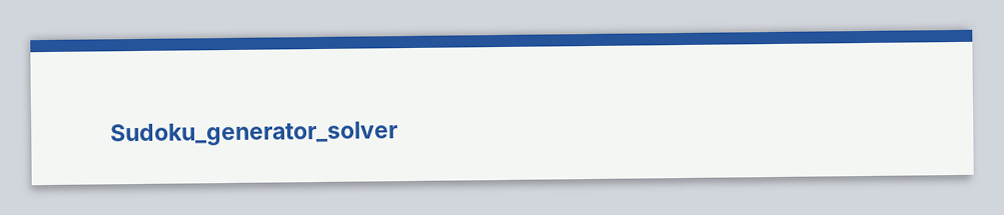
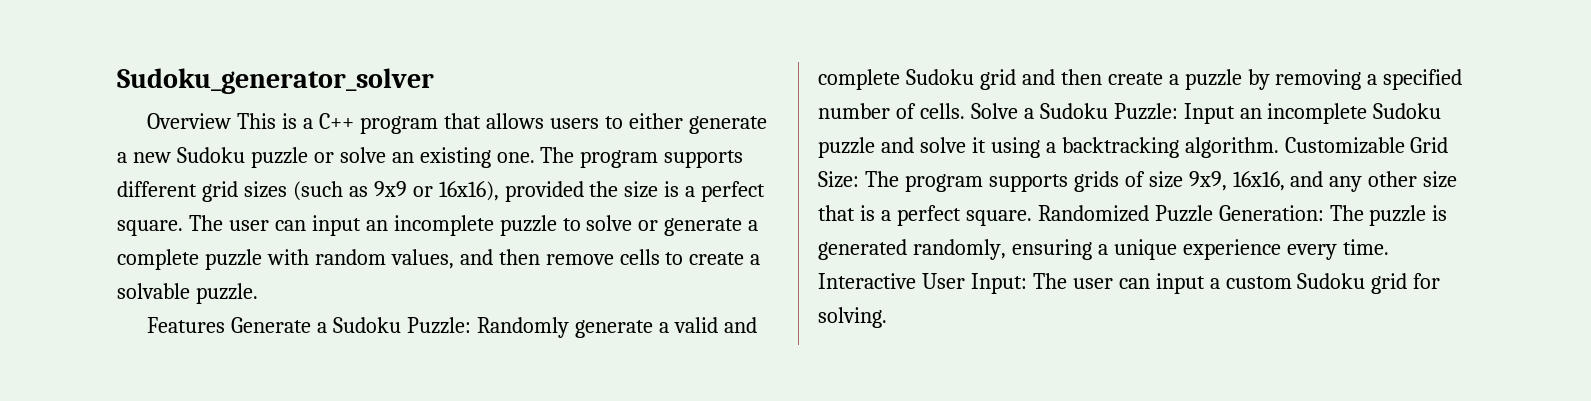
+ Overview This is a C++ program that allows users to either generate a new Sudoku puzzle or solve an existing one. The program supports different grid sizes (such as 9x9 or 16x16), provided the size is a perfect square. The user can input an incomplete puzzle to solve or generate a complete puzzle with random values, and then remove cells to create a solvable puzzle.
+ Features Generate a Sudoku Puzzle: Randomly generate a valid and complete Sudoku grid and then create a puzzle by removing a specified number of cells. Solve a Sudoku Puzzle: Input an incomplete Sudoku puzzle and solve it using a backtracking algorithm. Customizable Grid Size: The program supports grids of size 9x9, 16x16, and any other size that is a perfect square. Randomized Puzzle Generation: The puzzle is generated randomly, ensuring a unique experience every time. Interactive User Input: The user can input a custom Sudoku grid for solving.

